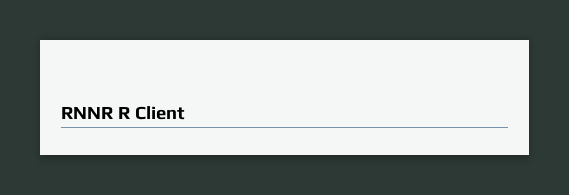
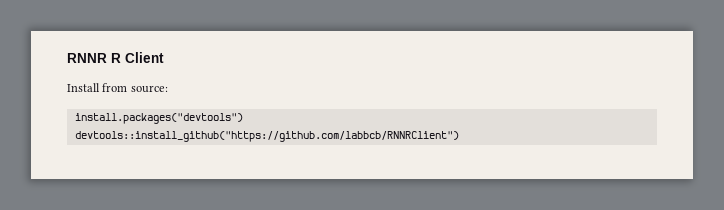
+ Install from source:
+ install.packages("devtools")
+ devtools::install_github("https://github.com/labbcb/RNNRClient")

